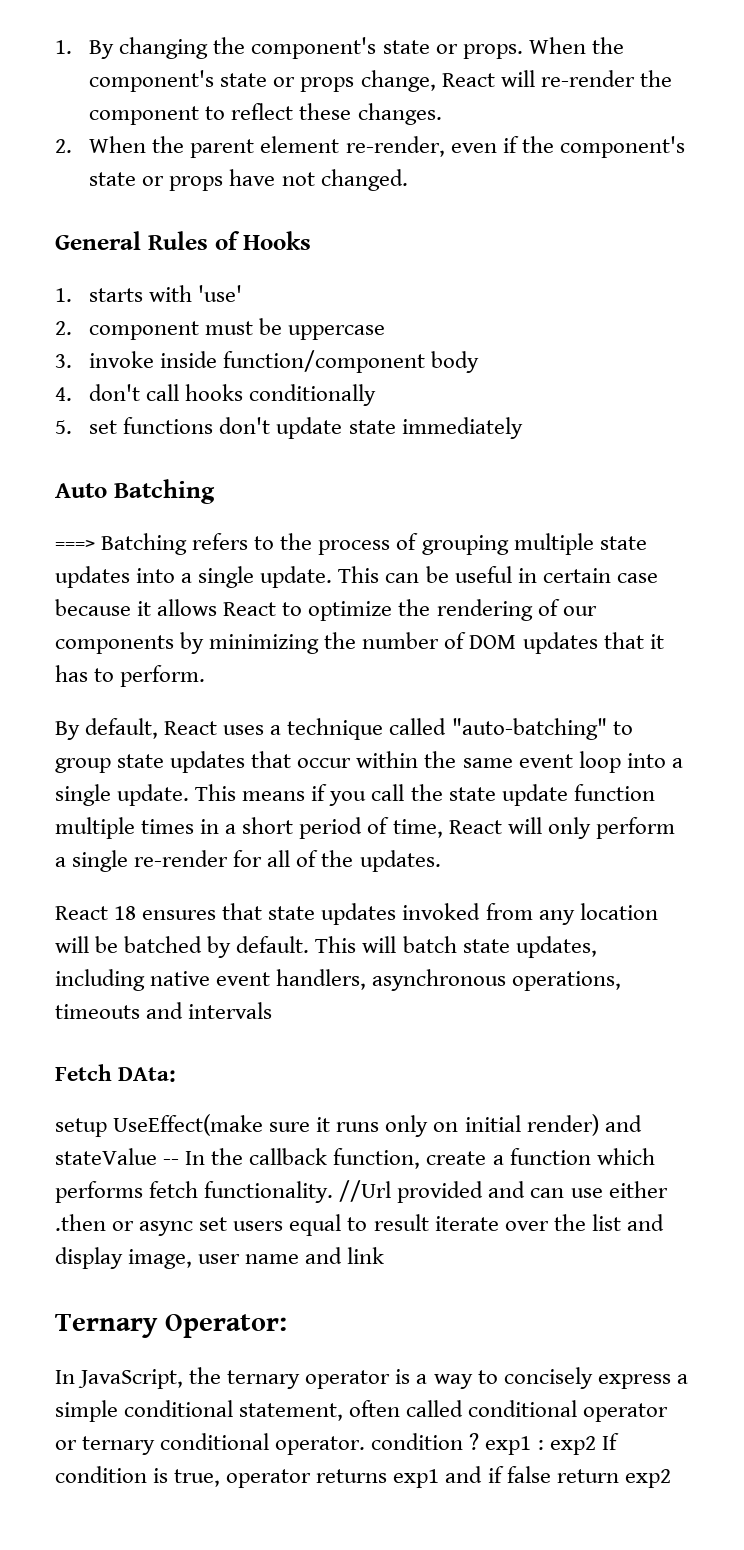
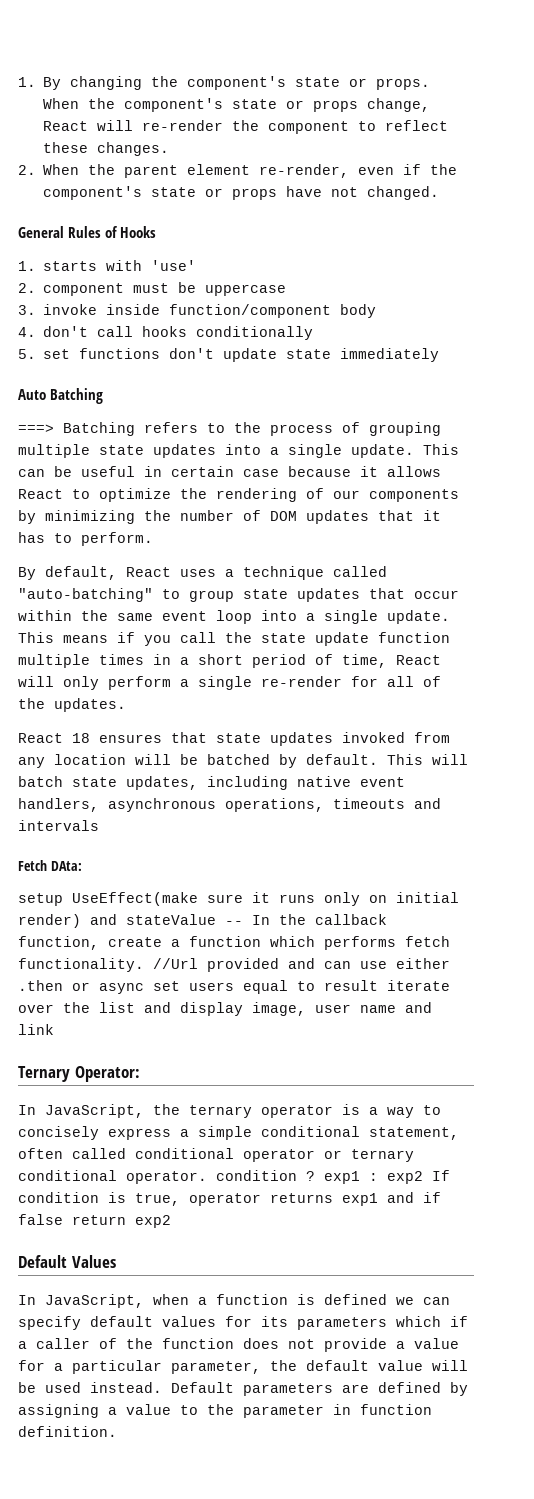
+ Default Values
+ In JavaScript, when a function is defined we can specify default values for its parameters which if a caller of the function does not provide a value for a particular parameter, the default value will be used instead. Default parameters are defined by assigning a value to the parameter in function definition.

